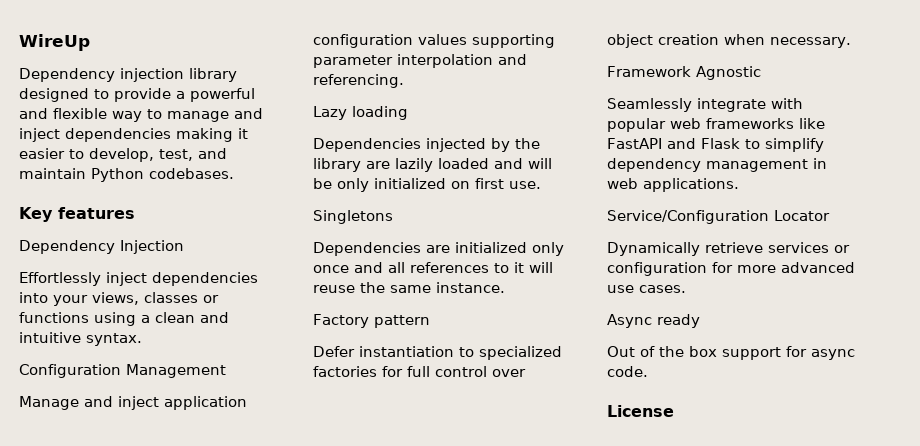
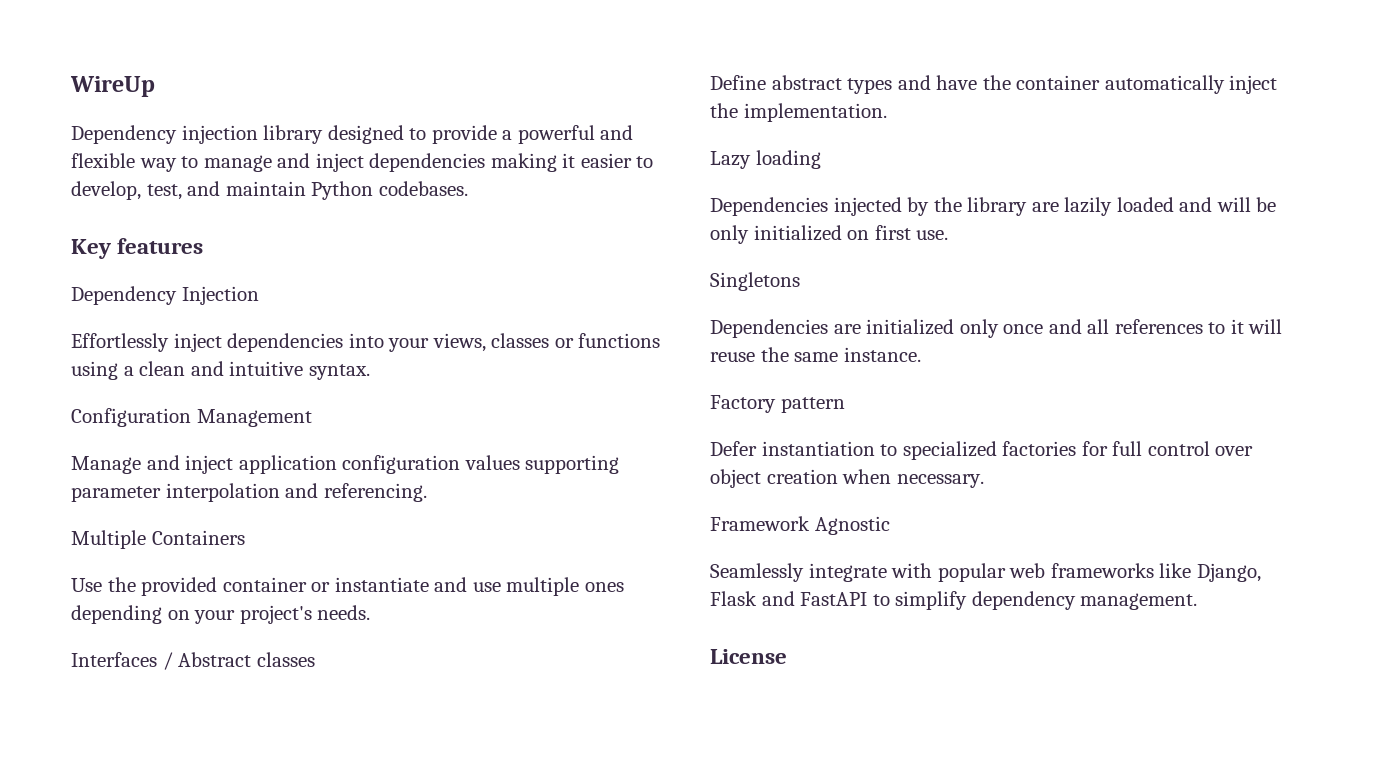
+ Multiple Containers
+ Use the provided container or instantiate and use multiple ones depending on your project's needs.
+ Interfaces / Abstract classes
+ Define abstract types and have the container automatically inject the implementation.
- Seamlessly integrate with popular web frameworks like FastAPI and Flask to simplify dependency management in web applications.
- Service/Configuration Locator
- Dynamically retrieve services or configuration for more advanced use cases.
- Async ready
- Out of the box support for async code.
+ Seamlessly integrate with popular web frameworks like Django, Flask and FastAPI to simplify dependency management.

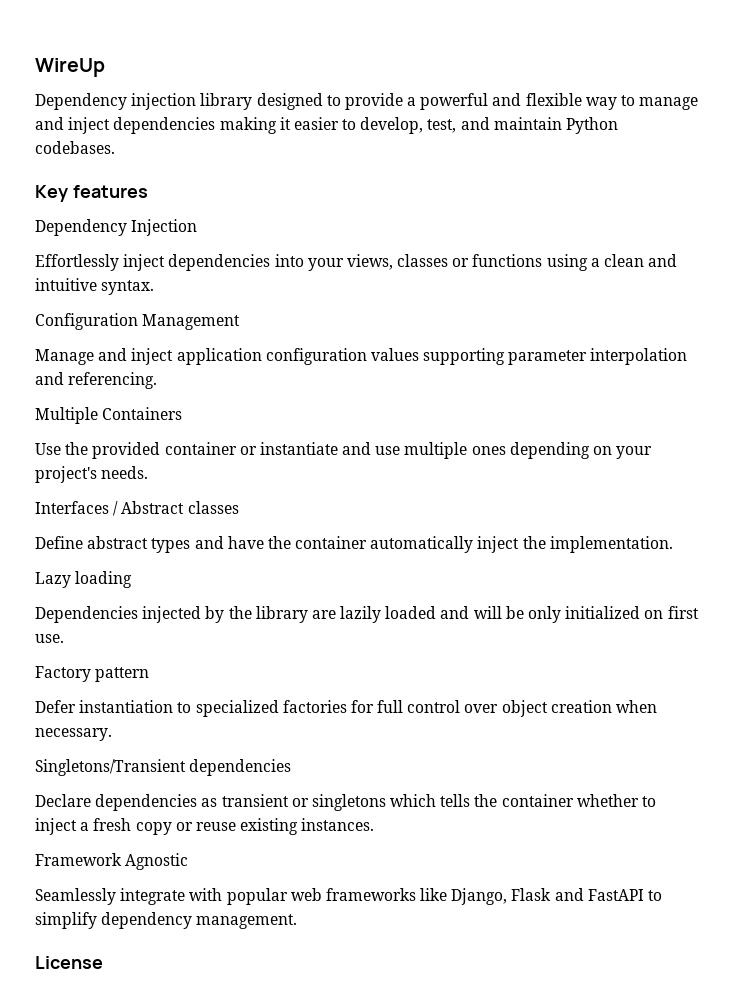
- Singletons
- Dependencies are initialized only once and all references to it will reuse the same instance.
+ Singletons/Transient dependencies
+ Declare dependencies as transient or singletons which tells the container whether to inject a fresh copy or reuse existing instances.

